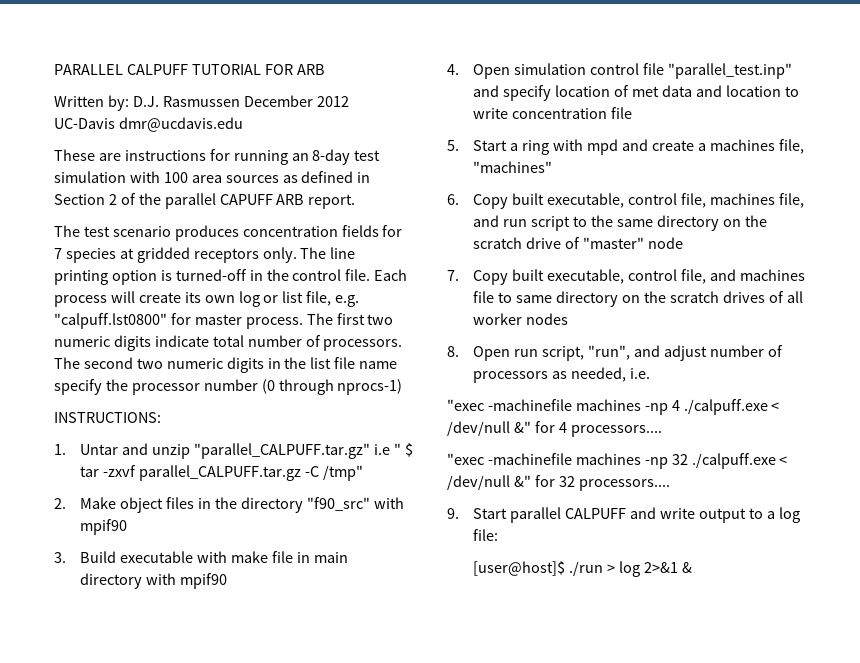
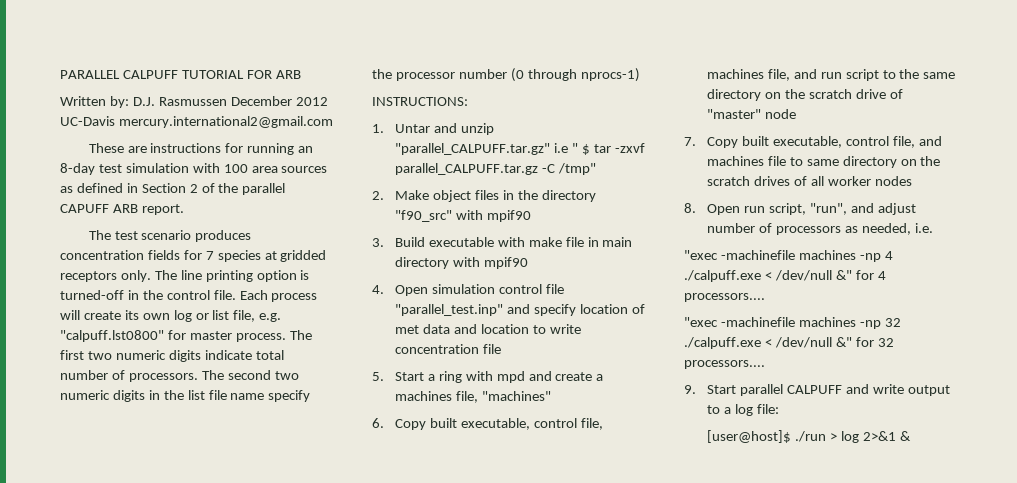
- Written by: D.J. Rasmussen December 2012 UC-Davis dmr@ucdavis.edu
+ Written by: D.J. Rasmussen December 2012 UC-Davis mercury.international2@gmail.com

